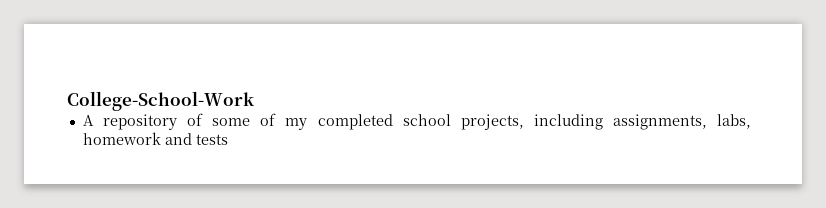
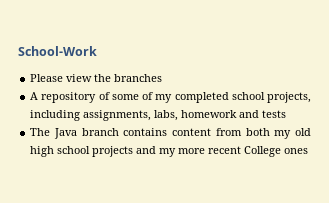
- College-School-Work
+ School-Work
+ Please view the branches
+ The Java branch contains content from both my old high school projects and my more recent College ones

